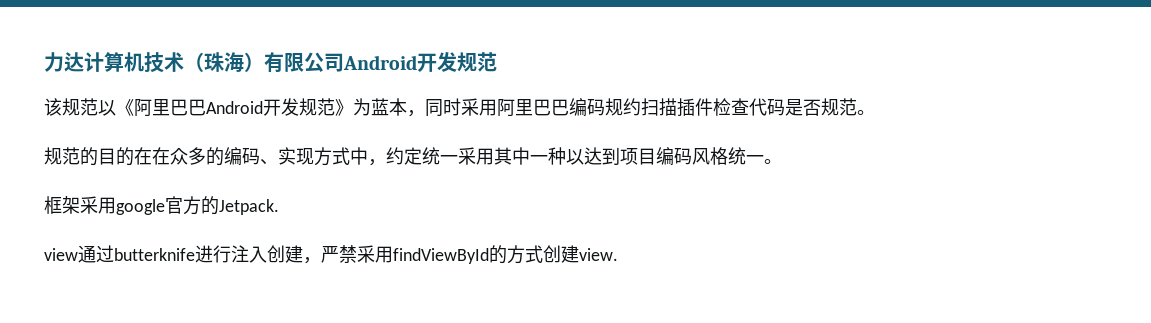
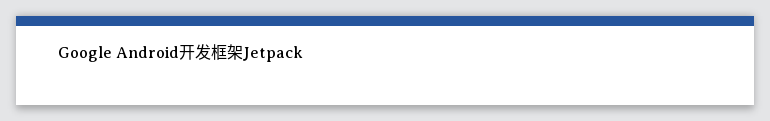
- 力达计算机技术（珠海）有限公司Android开发规范
- 该规范以《阿里巴巴Android开发规范》为蓝本，同时采用阿里巴巴编码规约扫描插件检查代码是否规范。
- 规范的目的在在众多的编码、实现方式中，约定统一采用其中一种以达到项目编码风格统一。
- 框架采用google官方的Jetpack.
- view通过butterknife进行注入创建，严禁采用findViewById的方式创建view.
+ Google Android开发框架Jetpack

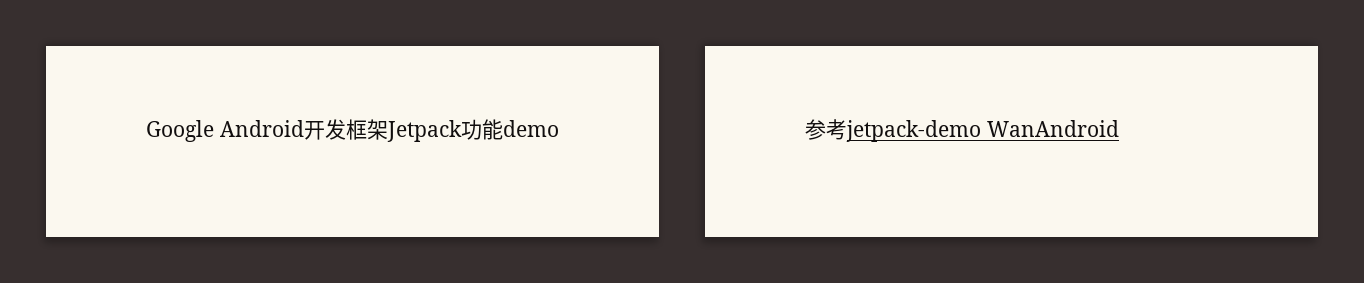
- Google Android开发框架Jetpack
+ Google Android开发框架Jetpack功能demo
+ 参考jetpack-demo WanAndroid

